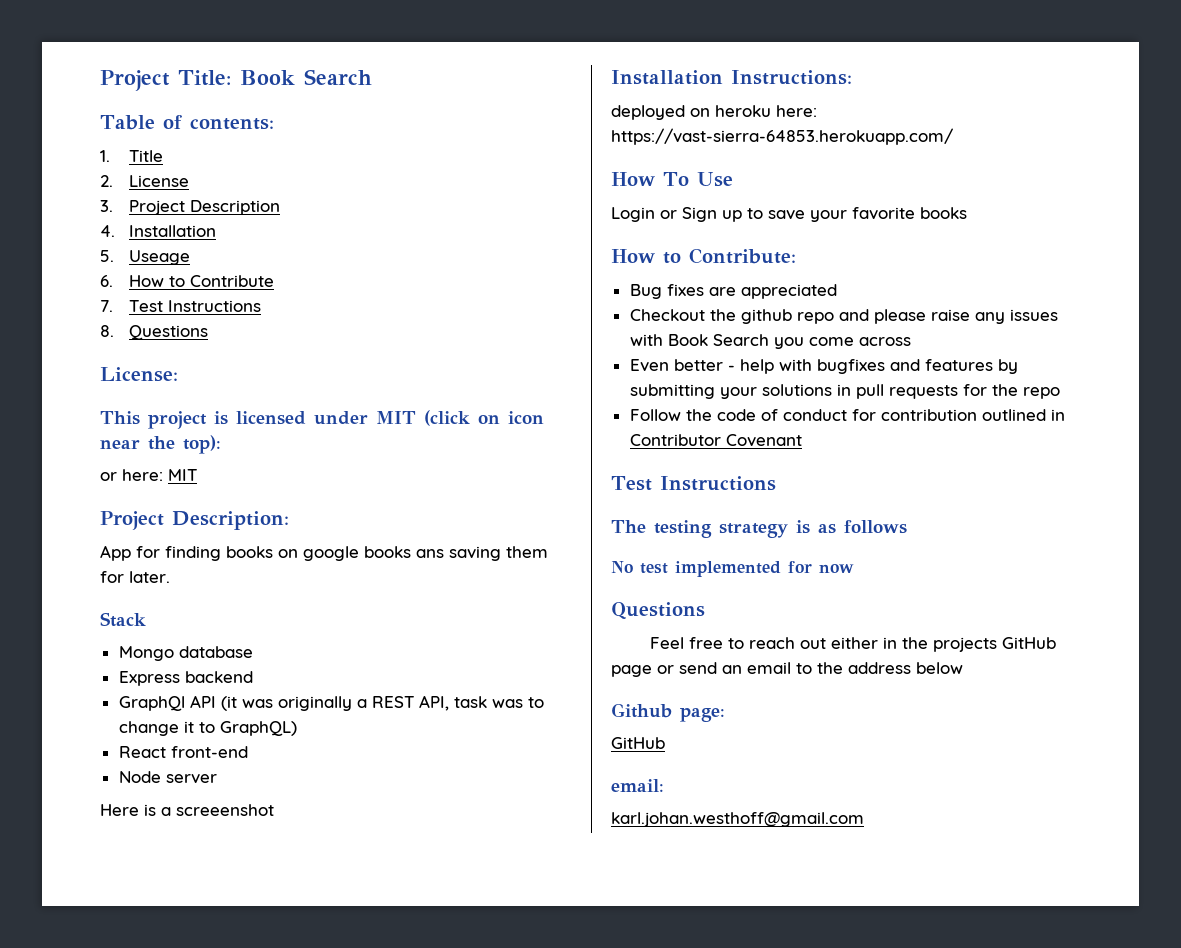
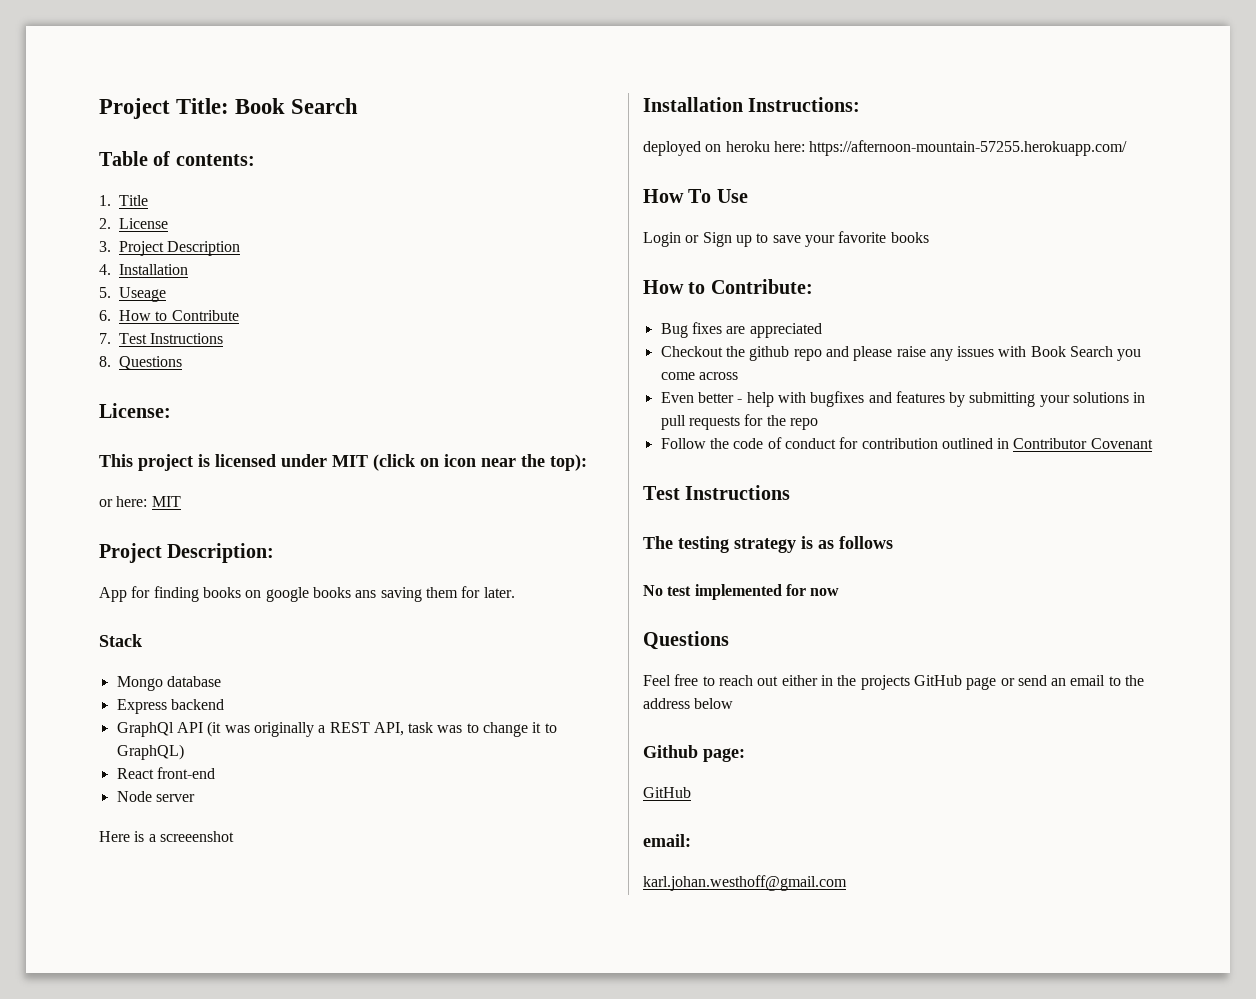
- deployed on heroku here: https://vast-sierra-64853.herokuapp.com/
+ deployed on heroku here: https://afternoon-mountain-57255.herokuapp.com/

